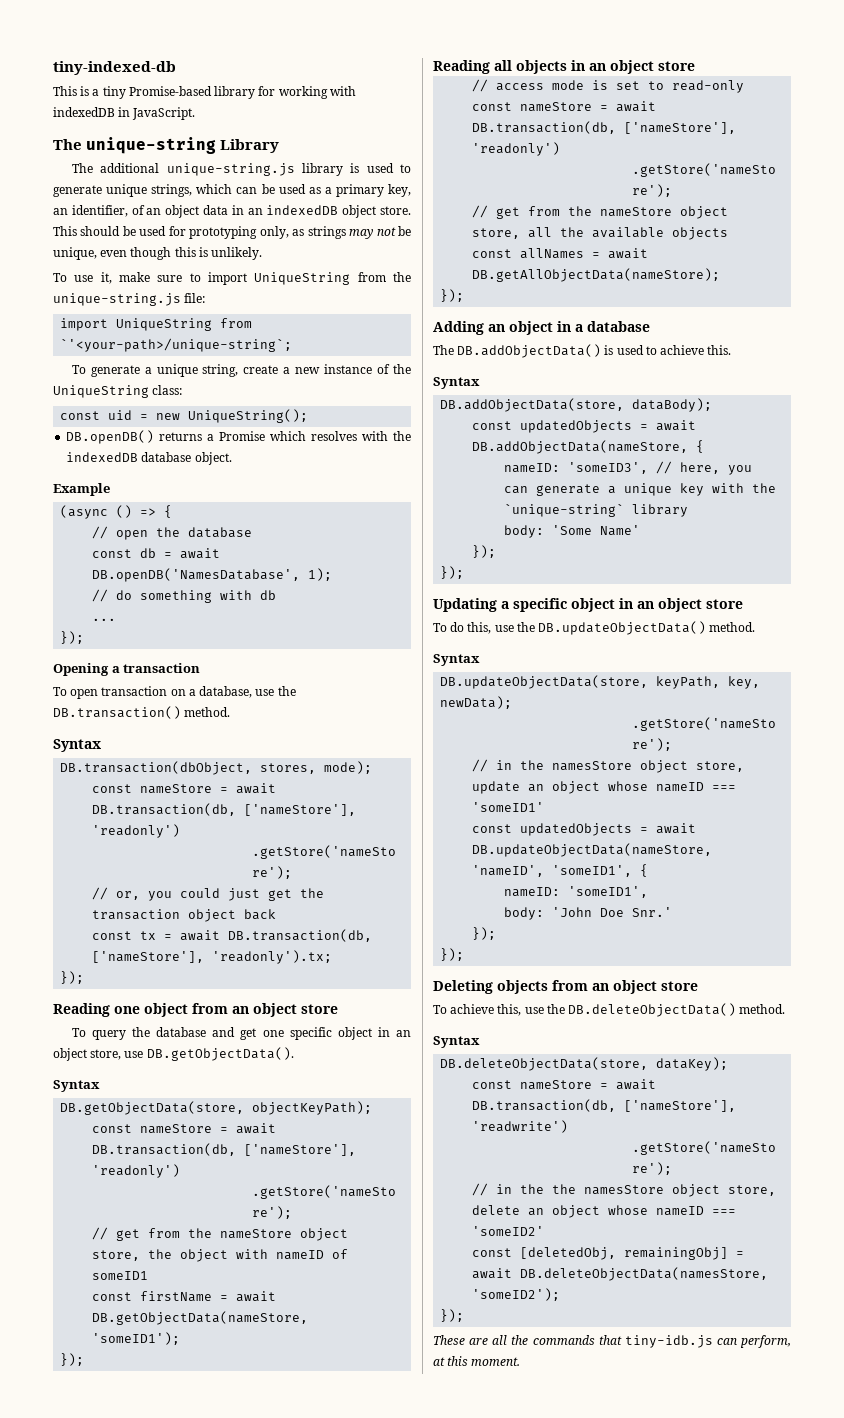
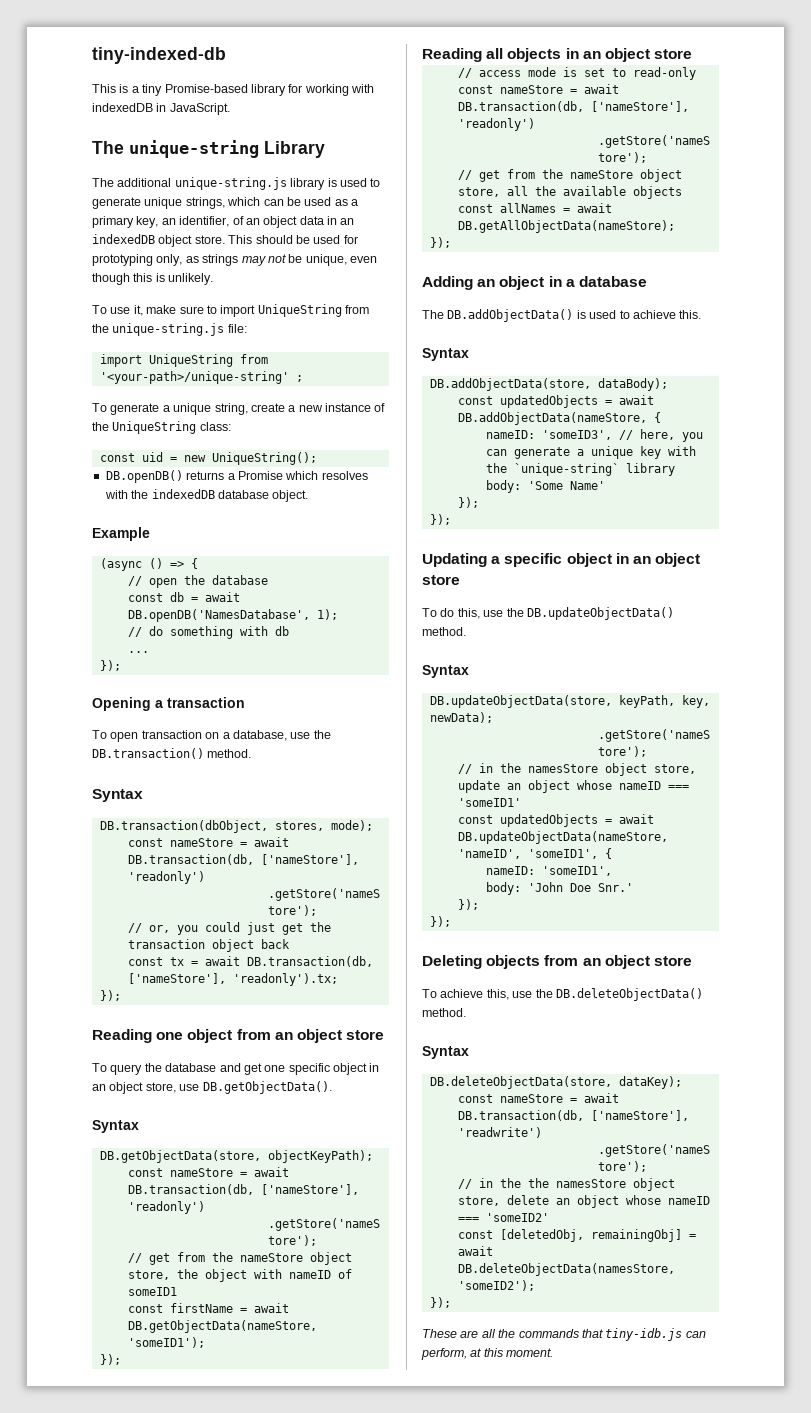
- import UniqueString from `'<your-path>/unique-string`;
+ import UniqueString from '<your-path>/unique-string' ;

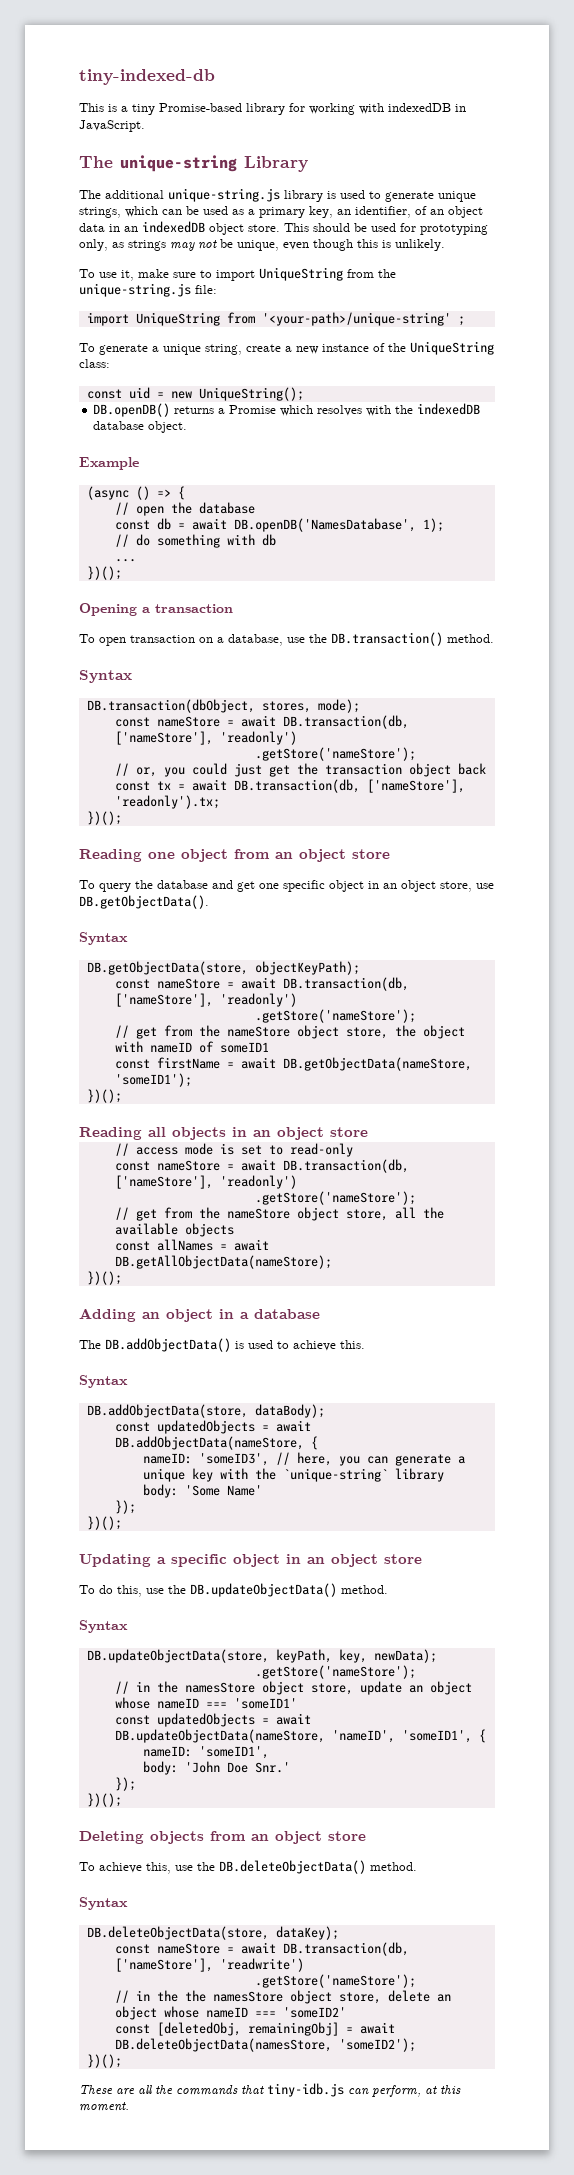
  ...
- });
+ })();
  const tx = await DB.transaction(db, ['nameStore'], 'readonly').tx;
- });
+ })();
  const firstName = await DB.getObjectData(nameStore, 'someID1');
- });
+ })();
  const allNames = await DB.getAllObjectData(nameStore);
- });
+ })();
  body: 'Some Name'
  });
- });
+ })();
  body: 'John Doe Snr.'
  });
- });
+ })();
  const [deletedObj, remainingObj] = await DB.deleteObjectData(namesStore, 'someID2');
- });
+ })();

